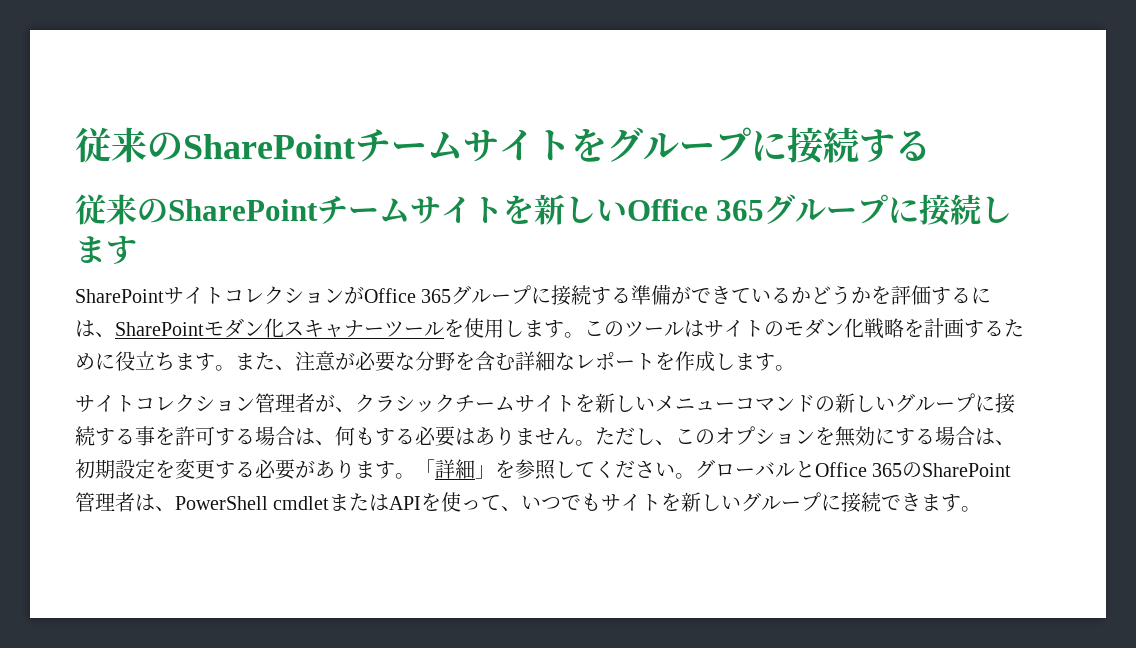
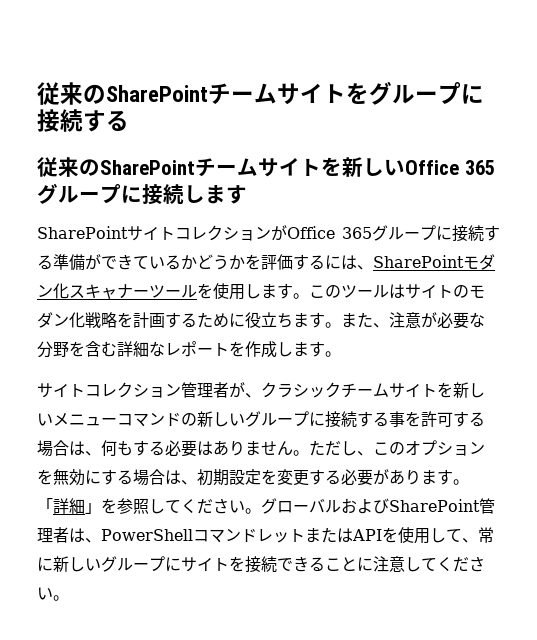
- グローバルとOffice 365のSharePoint管理者は、PowerShell cmdletまたはAPIを使って、いつでもサイトを新しいグループに接続できます。
+ グローバルおよびSharePoint管理者は、PowerShellコマンドレットまたはAPIを使用して、常に新しいグループにサイトを接続できることに注意してください。

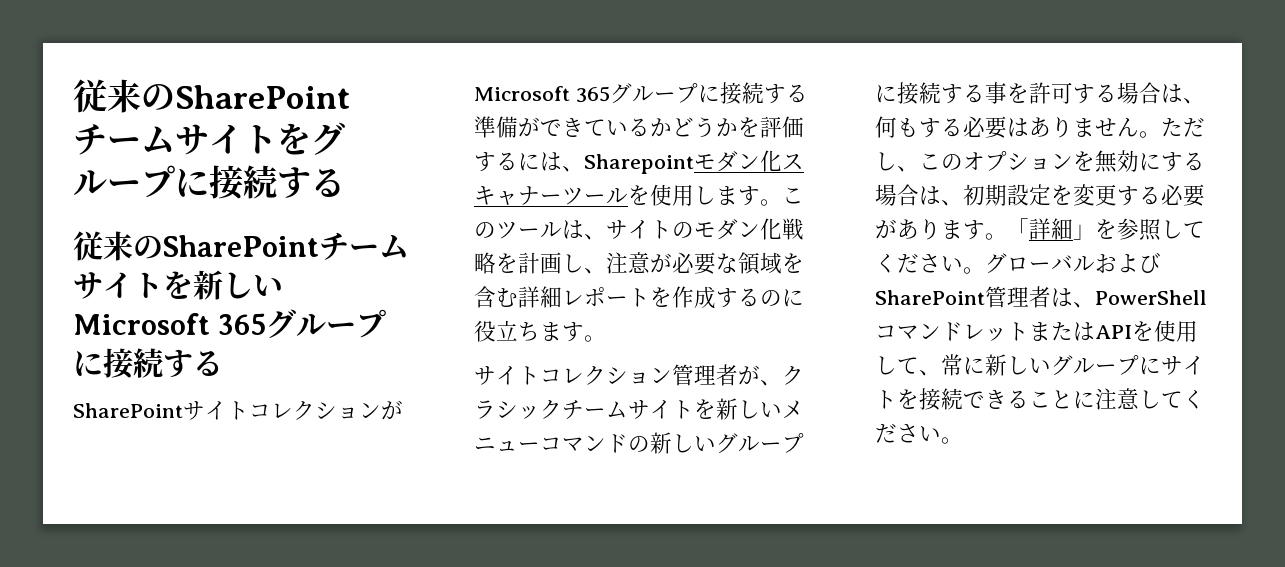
- 従来のSharePointチームサイトを新しいOffice 365グループに接続します
+ 従来のSharePointチームサイトを新しいMicrosoft 365グループに接続する
- SharePointサイトコレクションがOffice 365グループに接続する準備ができているかどうかを評価するには、SharePointモダン化スキャナーツールを使用します。
+ SharePointサイトコレクションがMicrosoft 365グループに接続する準備ができているかどうかを評価するには、Sharepointモダン化スキャナーツールを使用します。
- このツールはサイトのモダン化戦略を計画するために役立ちます。また、注意が必要な分野を含む詳細なレポートを作成します。
+ このツールは、サイトのモダン化戦略を計画し、注意が必要な領域を含む詳細レポートを作成するのに役立ちます。

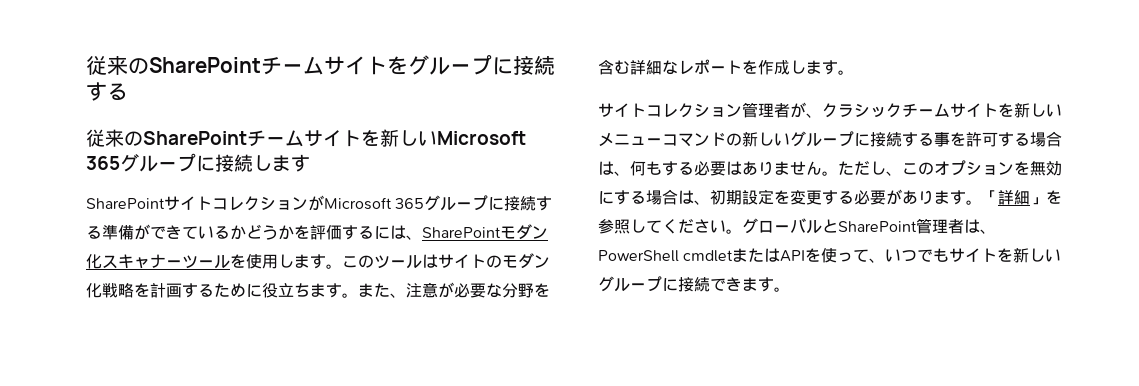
- 従来のSharePointチームサイトを新しいMicrosoft 365グループに接続する
+ 従来のSharePointチームサイトを新しいMicrosoft 365グループに接続します
- SharePointサイトコレクションがMicrosoft 365グループに接続する準備ができているかどうかを評価するには、Sharepointモダン化スキャナーツールを使用します。
+ SharePointサイトコレクションがMicrosoft 365グループに接続する準備ができているかどうかを評価するには、SharePointモダン化スキャナーツールを使用します。
- このツールは、サイトのモダン化戦略を計画し、注意が必要な領域を含む詳細レポートを作成するのに役立ちます。
+ このツールはサイトのモダン化戦略を計画するために役立ちます。また、注意が必要な分野を含む詳細なレポートを作成します。
- グローバルおよびSharePoint管理者は、PowerShellコマンドレットまたはAPIを使用して、常に新しいグループにサイトを接続できることに注意してください。
+ グローバルとSharePoint管理者は、PowerShell cmdletまたはAPIを使って、いつでもサイトを新しいグループに接続できます。

